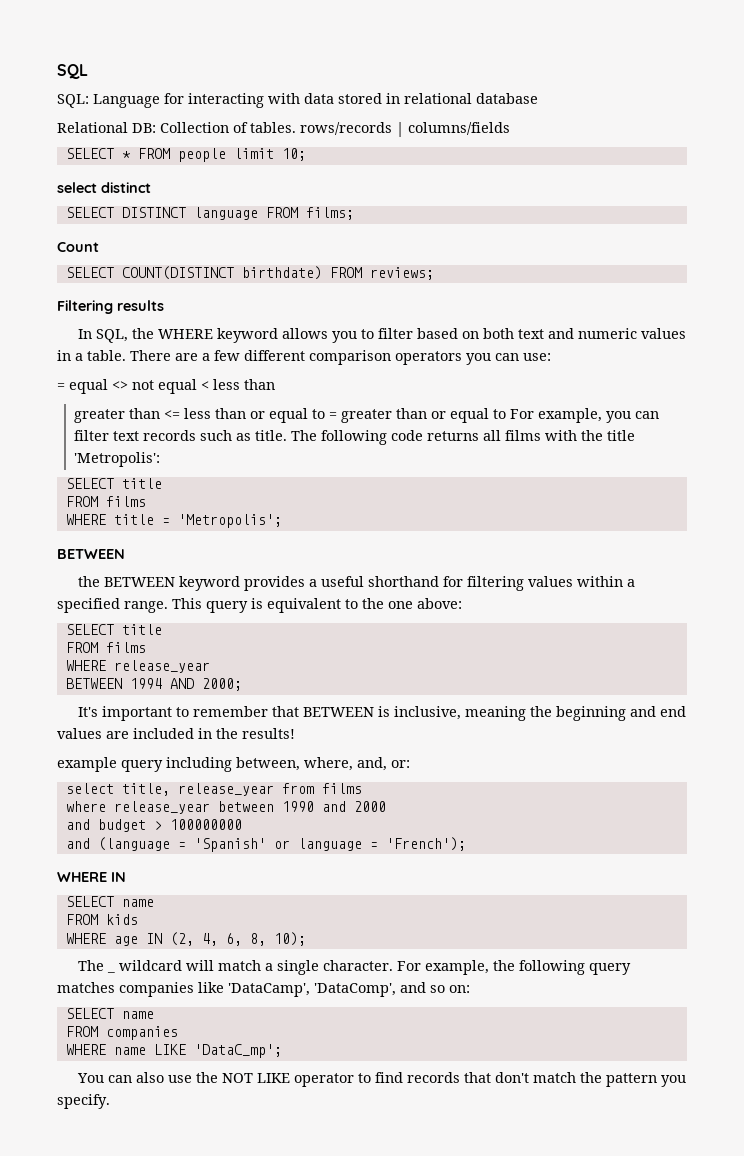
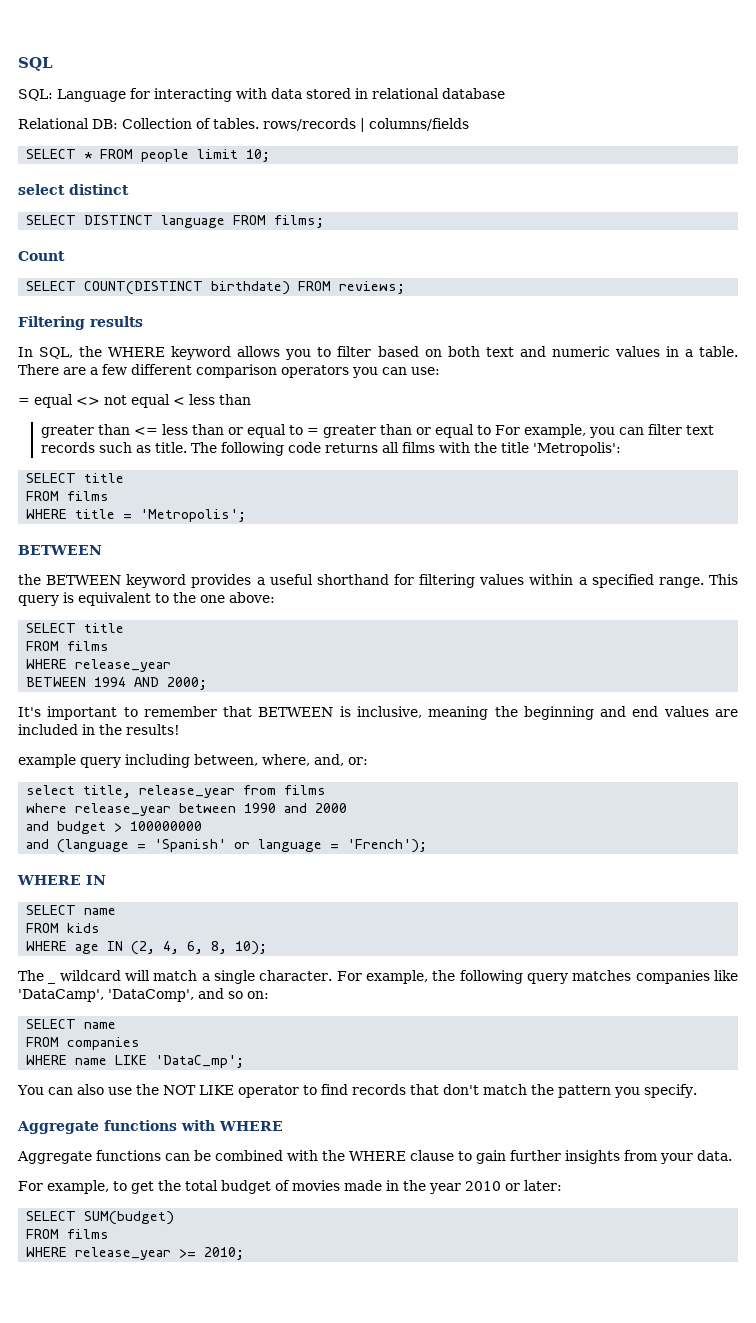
+ Aggregate functions with WHERE
+ Aggregate functions can be combined with the WHERE clause to gain further insights from your data.
+ For example, to get the total budget of movies made in the year 2010 or later:
+ SELECT SUM(budget)
+ FROM films
+ WHERE release_year >= 2010;

